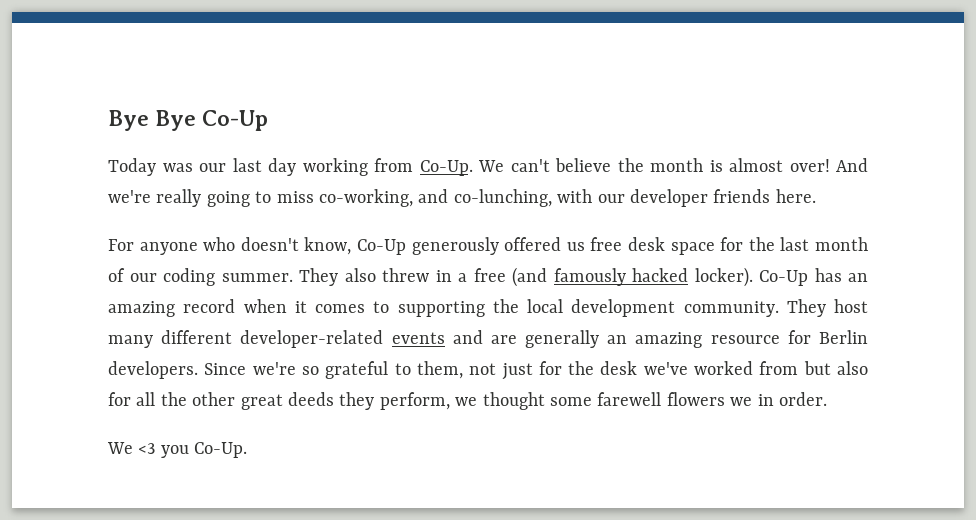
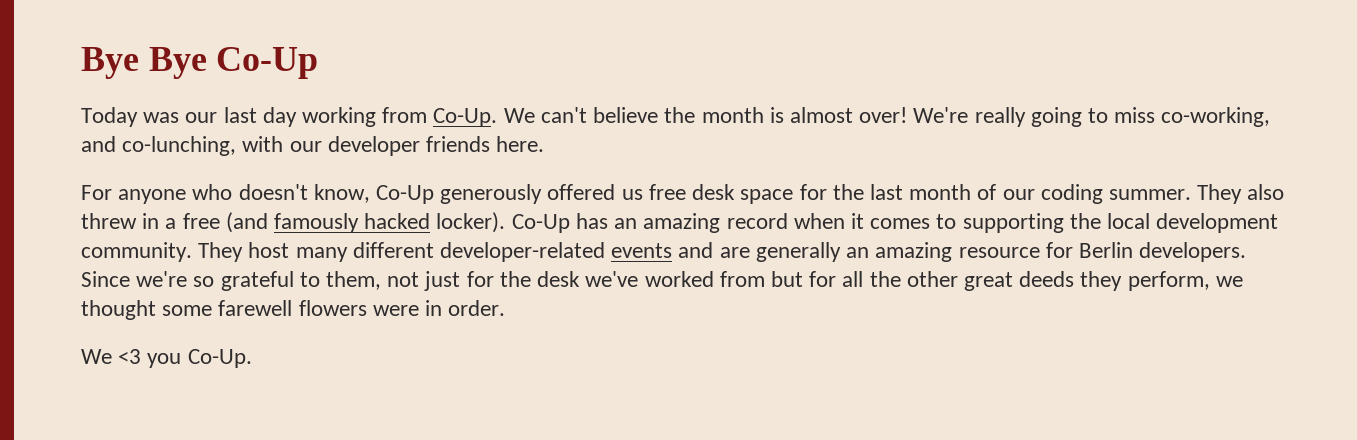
- And we're really going to miss co-working, and co-lunching, with our developer friends here.
+ We're really going to miss co-working, and co-lunching, with our developer friends here.
- Since we're so grateful to them, not just for the desk we've worked from but also for all the other great deeds they perform, we thought some farewell flowers we in order.
+ Since we're so grateful to them, not just for the desk we've worked from but for all the other great deeds they perform, we thought some farewell flowers were in order.

